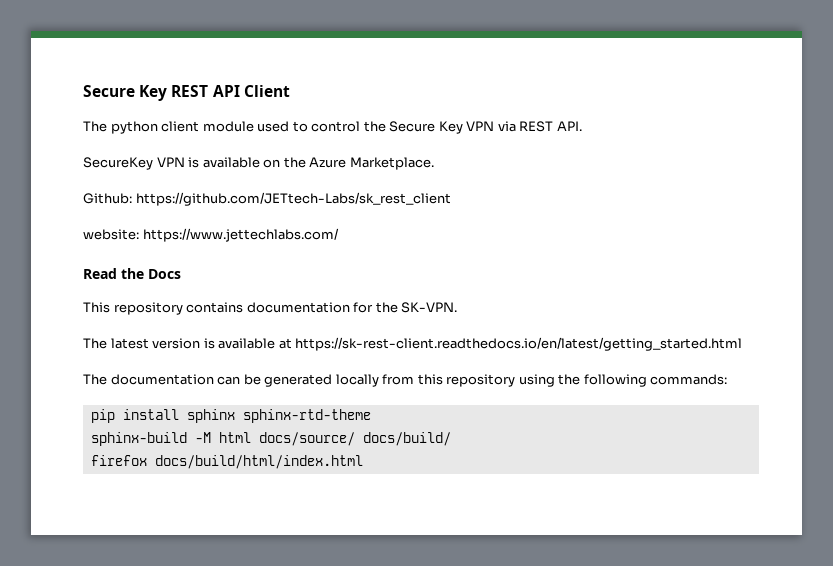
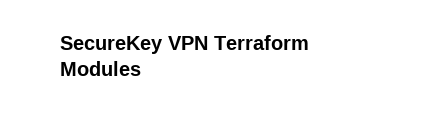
- Secure Key REST API Client
- The python client module used to control the Secure Key VPN via REST API.
- SecureKey VPN is available on the Azure Marketplace.
- Github: https://github.com/JETtech-Labs/sk_rest_client
- website: https://www.jettechlabs.com/
- Read the Docs
- This repository contains documentation for the SK-VPN.
- The latest version is available at https://sk-rest-client.readthedocs.io/en/latest/getting_started.html
- The documentation can be generated locally from this repository using the following commands:
- pip install sphinx sphinx-rtd-theme
- sphinx-build -M html docs/source/ docs/build/
- firefox docs/build/html/index.html
+ SecureKey VPN Terraform Modules

